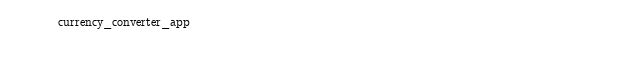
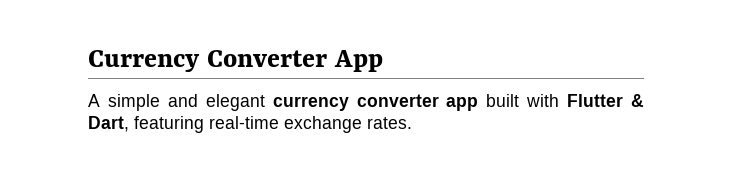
- currency_converter_app
+ Currency Converter App
+ A simple and elegant currency converter app built with Flutter & Dart, featuring real-time exchange rates.

